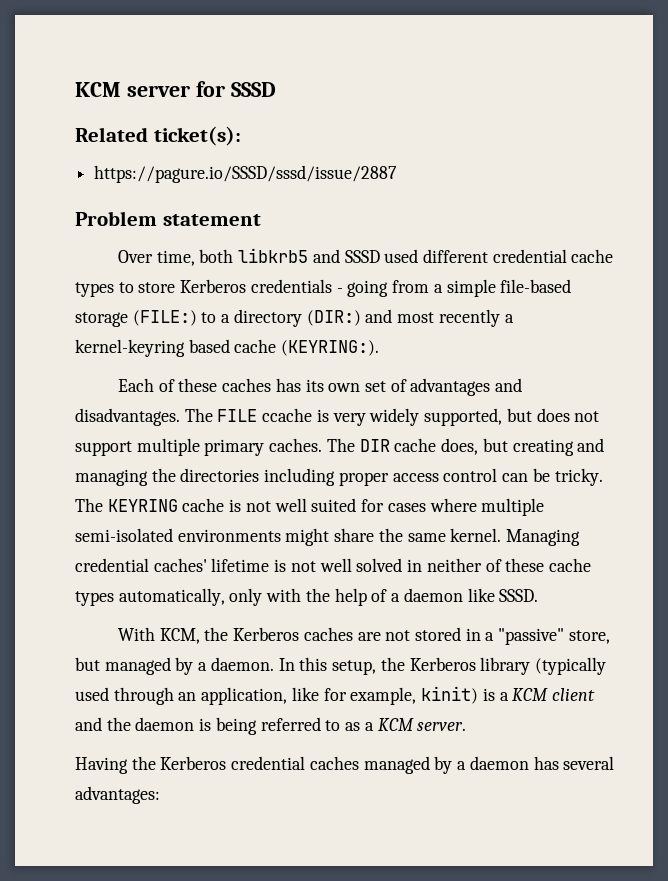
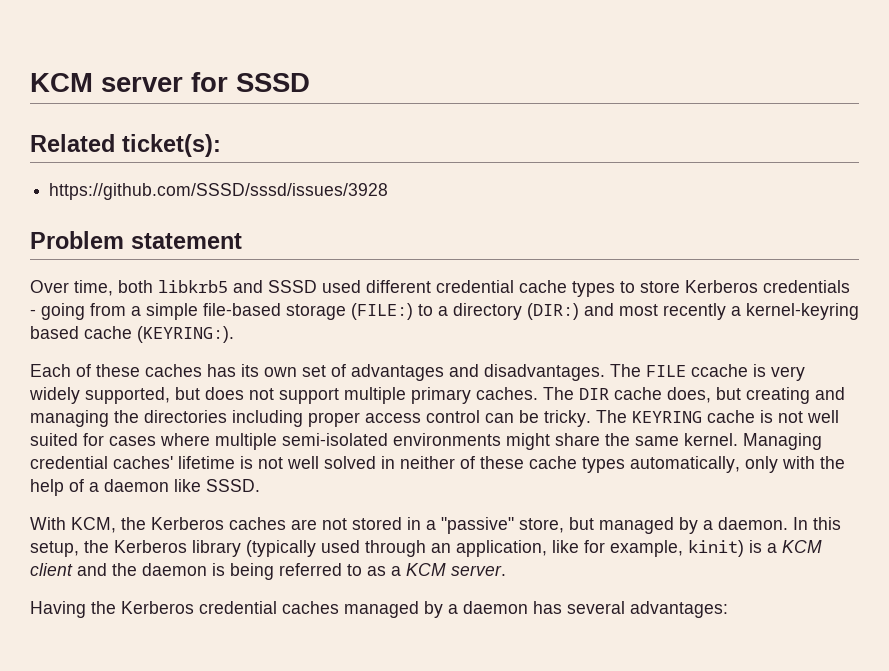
- https://pagure.io/SSSD/sssd/issue/2887
+ https://github.com/SSSD/sssd/issues/3928

